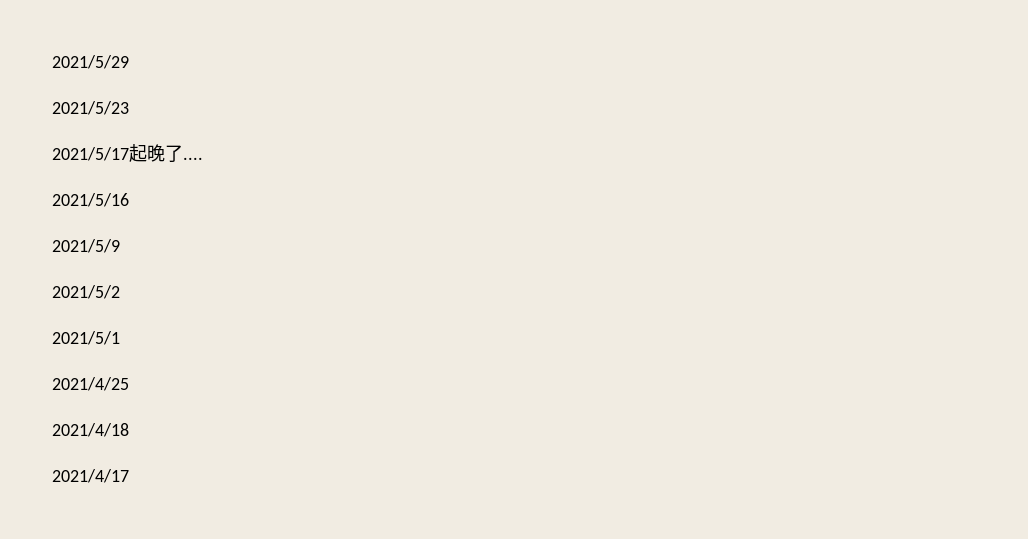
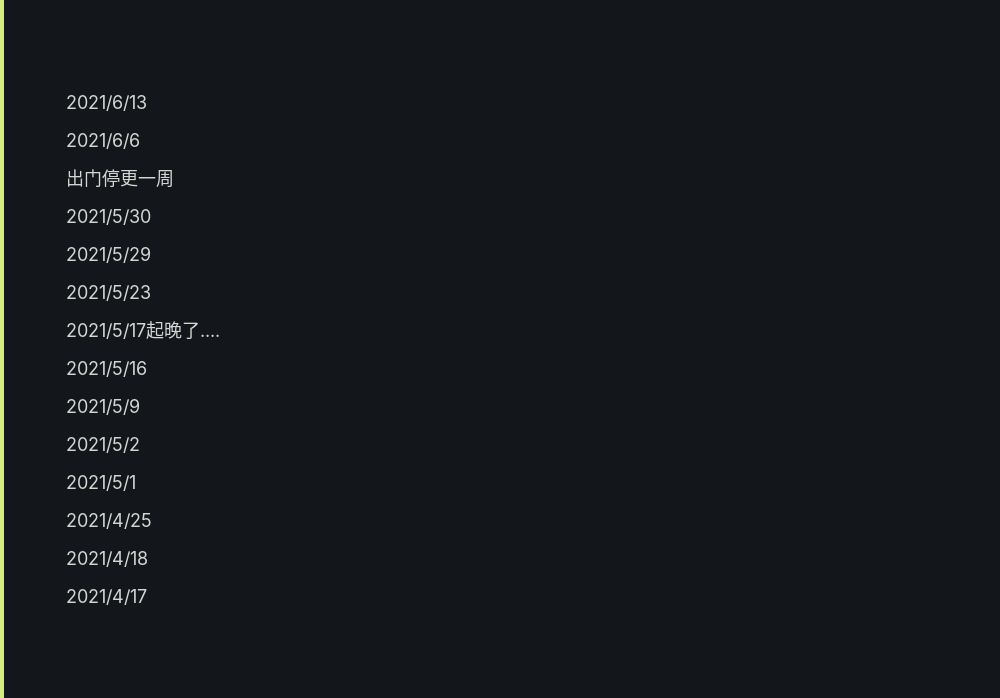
+ 2021/6/13
+ 2021/6/6
+ 出门停更一周
+ 2021/5/30

